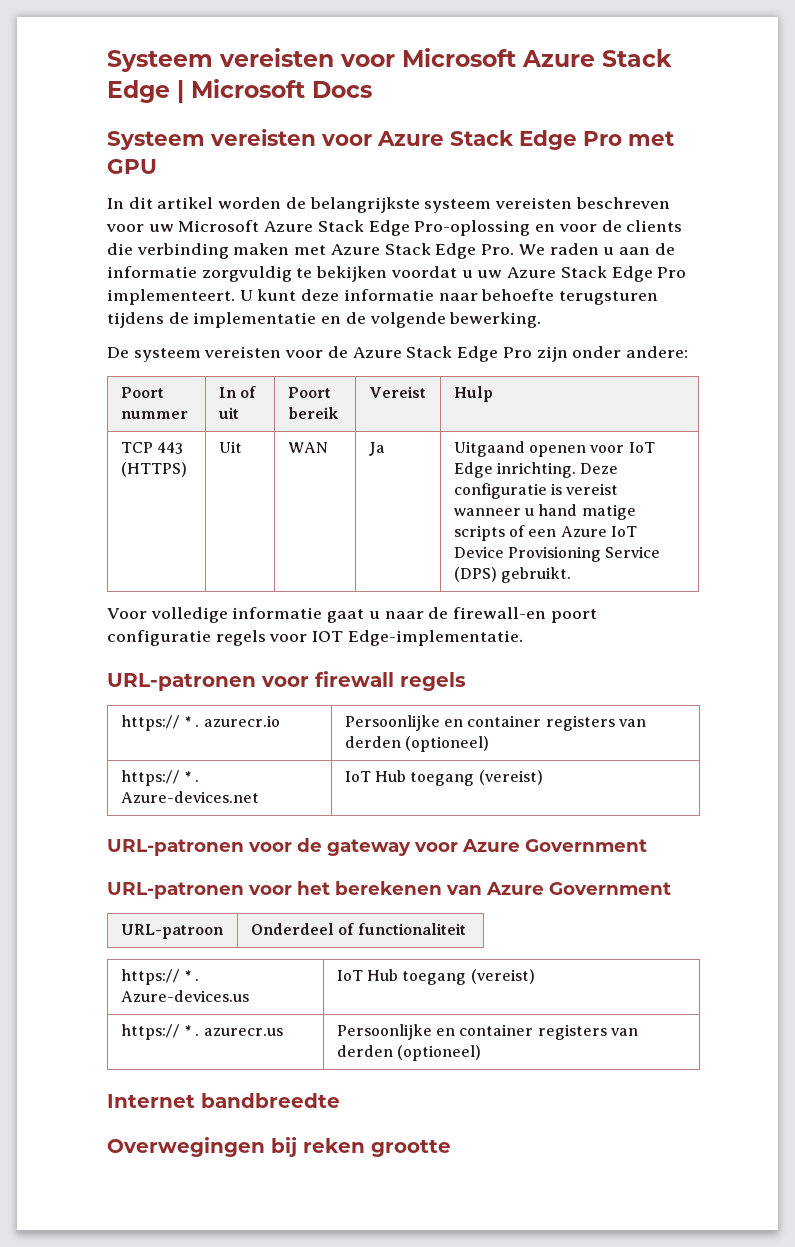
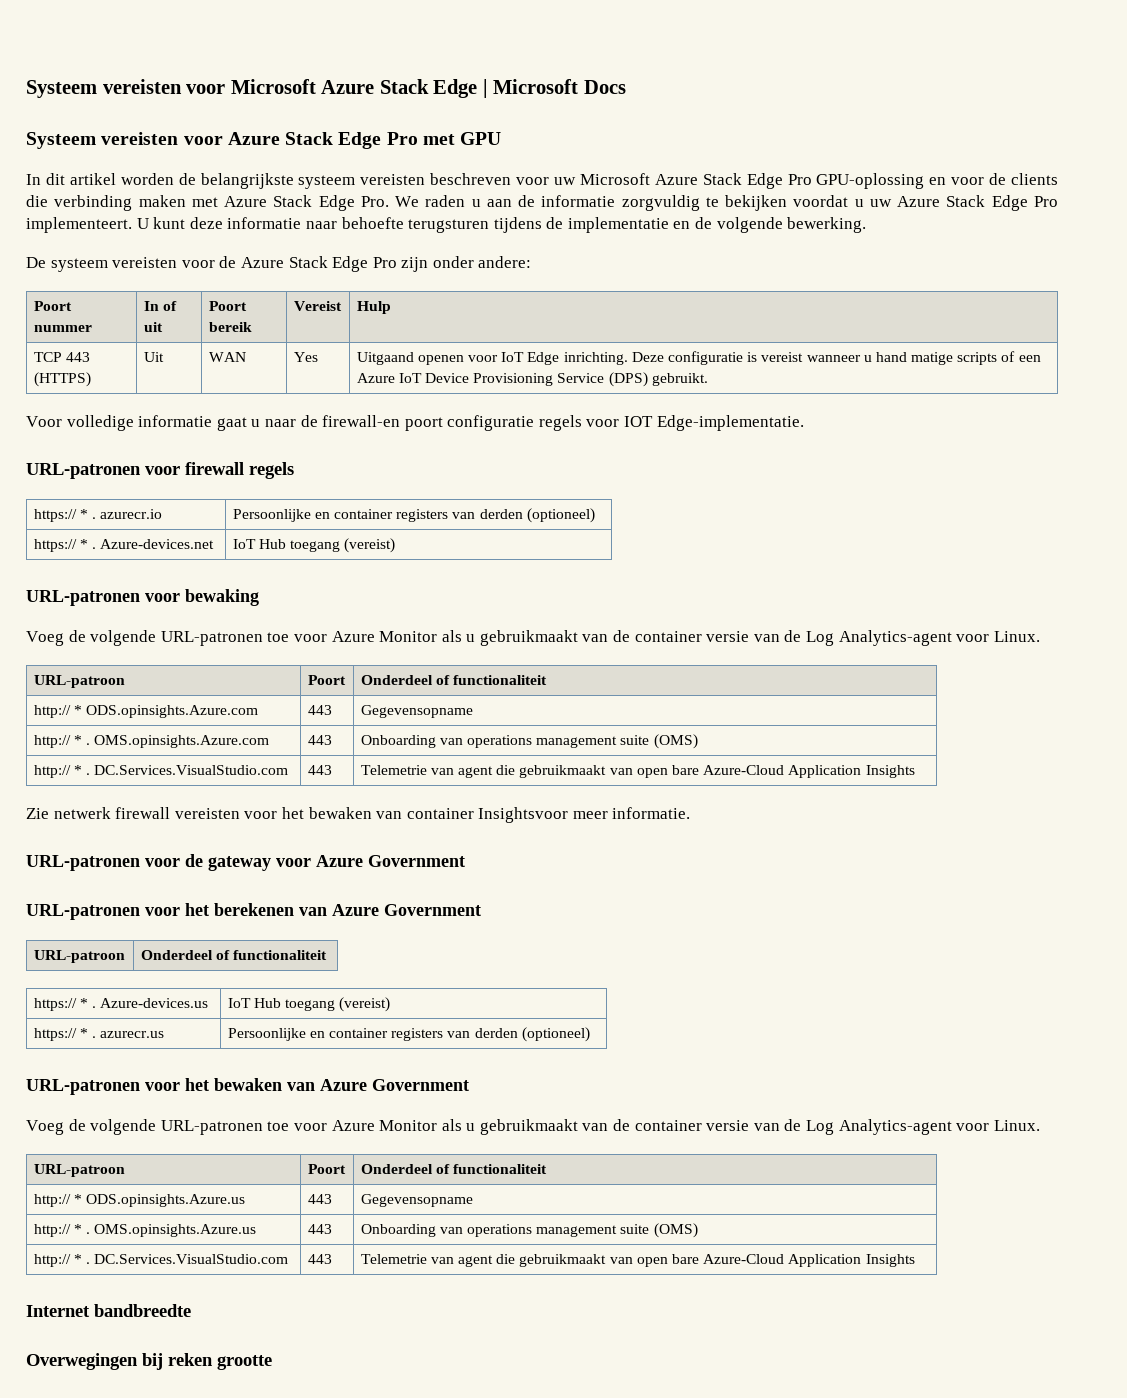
- In dit artikel worden de belangrijkste systeem vereisten beschreven voor uw Microsoft Azure Stack Edge Pro-oplossing en voor de clients die verbinding maken met Azure Stack Edge Pro. We raden u aan de informatie zorgvuldig te bekijken voordat u uw Azure Stack Edge Pro implementeert.
+ In dit artikel worden de belangrijkste systeem vereisten beschreven voor uw Microsoft Azure Stack Edge Pro GPU-oplossing en voor de clients die verbinding maken met Azure Stack Edge Pro. We raden u aan de informatie zorgvuldig te bekijken voordat u uw Azure Stack Edge Pro implementeert.
- TCP 443 (HTTPS) | Uit | WAN | Ja | Uitgaand openen voor IoT Edge inrichting. Deze configuratie is vereist wanneer u hand matige scripts of een Azure IoT Device Provisioning Service (DPS) gebruikt.
+ TCP 443 (HTTPS) | Uit | WAN | Yes | Uitgaand openen voor IoT Edge inrichting. Deze configuratie is vereist wanneer u hand matige scripts of een Azure IoT Device Provisioning Service (DPS) gebruikt.
+ URL-patronen voor bewaking
+ Voeg de volgende URL-patronen toe voor Azure Monitor als u gebruikmaakt van de container versie van de Log Analytics-agent voor Linux.
+ URL-patroon | Poort | Onderdeel of functionaliteit
+ http:// * ODS.opinsights.Azure.com | 443 | Gegevensopname
+ http:// * . OMS.opinsights.Azure.com | 443 | Onboarding van operations management suite (OMS)
+ http:// * . DC.Services.VisualStudio.com | 443 | Telemetrie van agent die gebruikmaakt van open bare Azure-Cloud Application Insights
+ Zie netwerk firewall vereisten voor het bewaken van container Insightsvoor meer informatie.
+ URL-patronen voor het bewaken van Azure Government
+ Voeg de volgende URL-patronen toe voor Azure Monitor als u gebruikmaakt van de container versie van de Log Analytics-agent voor Linux.
+ URL-patroon | Poort | Onderdeel of functionaliteit
+ http:// * ODS.opinsights.Azure.us | 443 | Gegevensopname
+ http:// * . OMS.opinsights.Azure.us | 443 | Onboarding van operations management suite (OMS)
+ http:// * . DC.Services.VisualStudio.com | 443 | Telemetrie van agent die gebruikmaakt van open bare Azure-Cloud Application Insights

